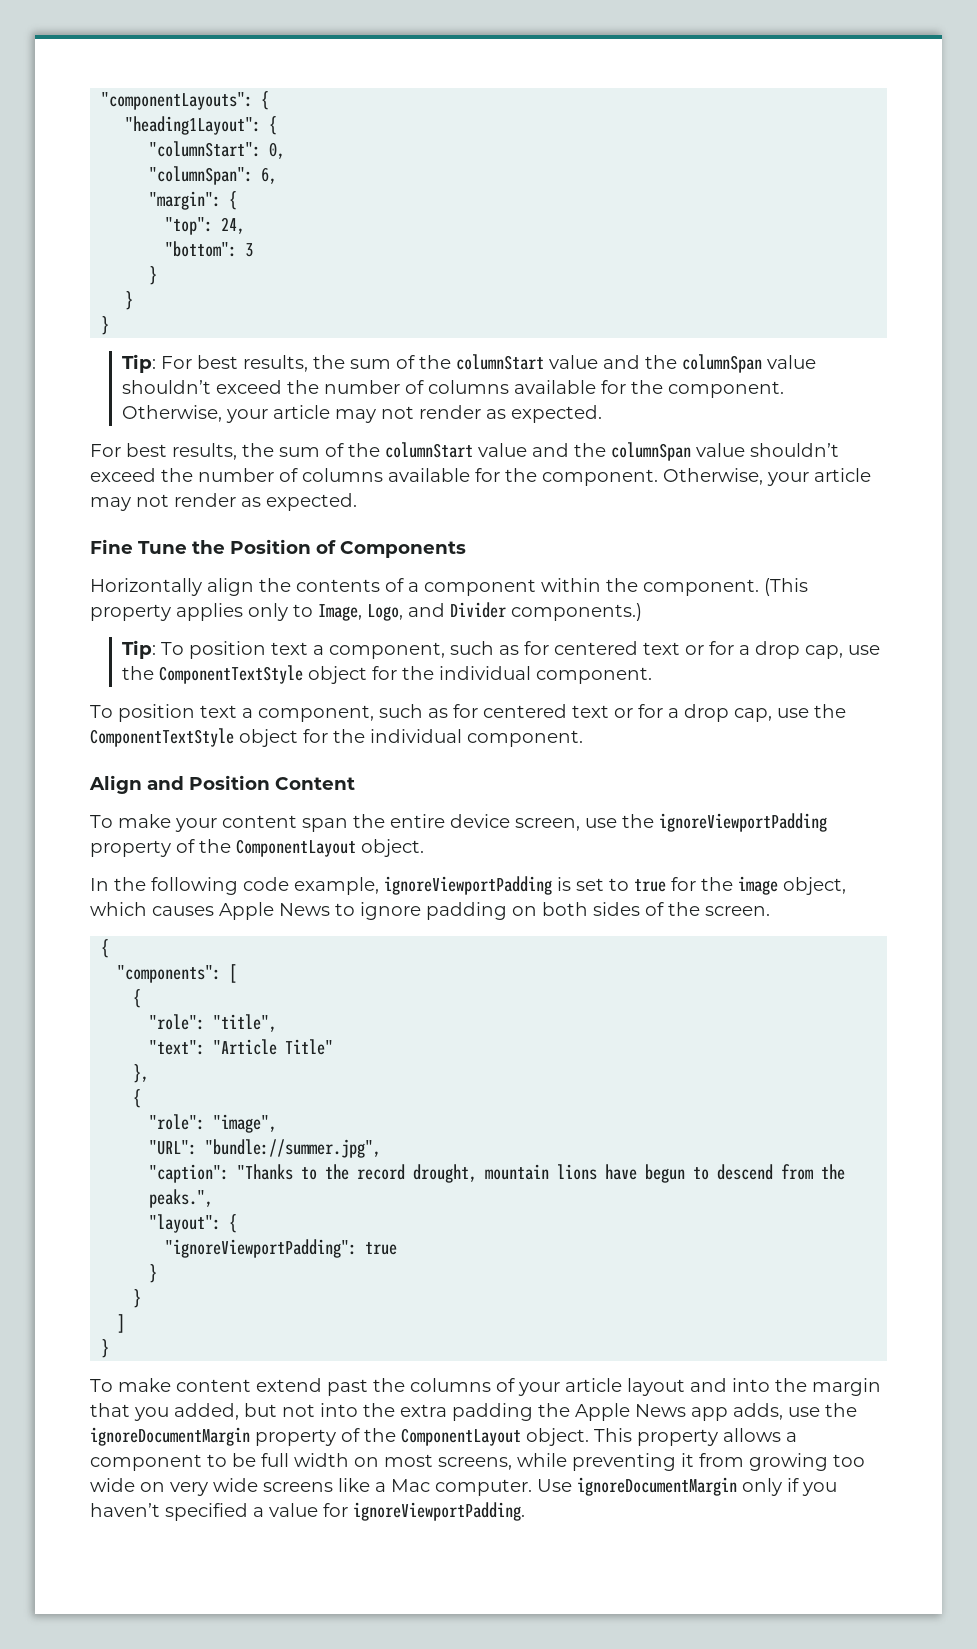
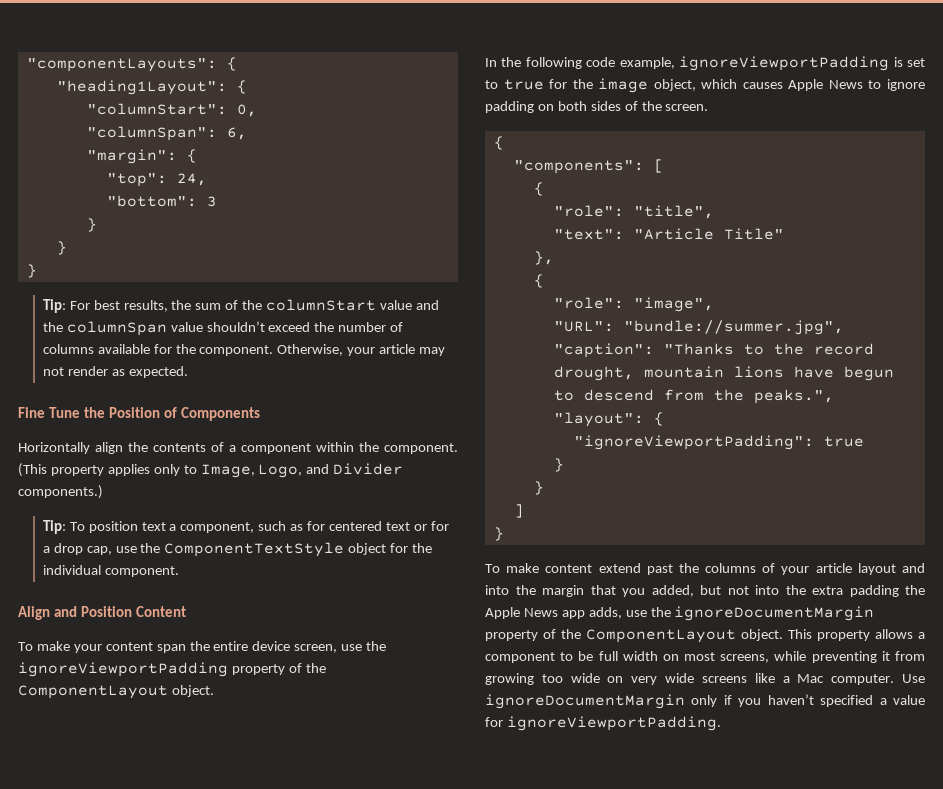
  Tip: For best results, the sum of the columnStart value and the columnSpan value shouldn’t exceed the number of columns available for the component. Otherwise, your article may not render as expected.
- For best results, the sum of the columnStart value and the columnSpan value shouldn’t exceed the number of columns available for the component. Otherwise, your article may not render as expected.
  Tip: To position text a component, such as for centered text or for a drop cap, use the ComponentTextStyle object for the individual component.
- To position text a component, such as for centered text or for a drop cap, use the ComponentTextStyle object for the individual component.

